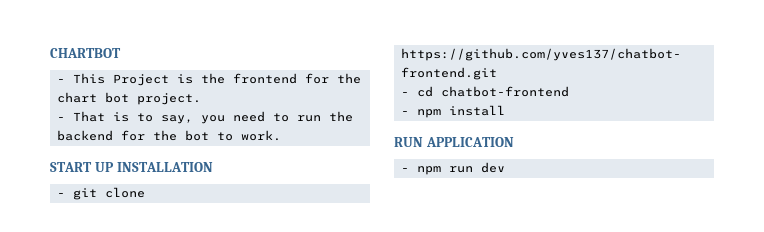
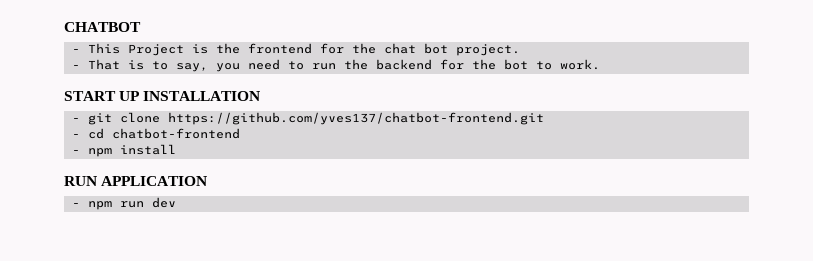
- CHARTBOT
+ CHATBOT
- - This Project is the frontend for the chart bot project.
+ - This Project is the frontend for the chat bot project.

